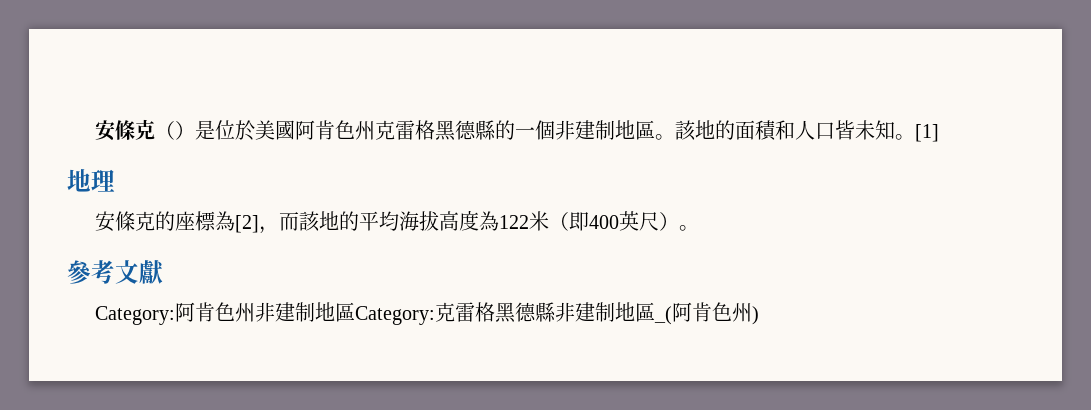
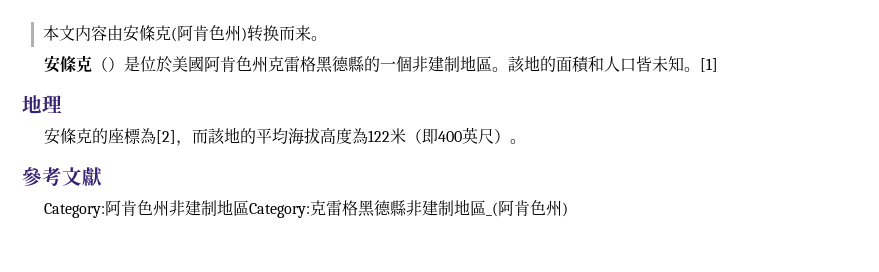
+ 本文内容由安條克(阿肯色州)转换而来。

